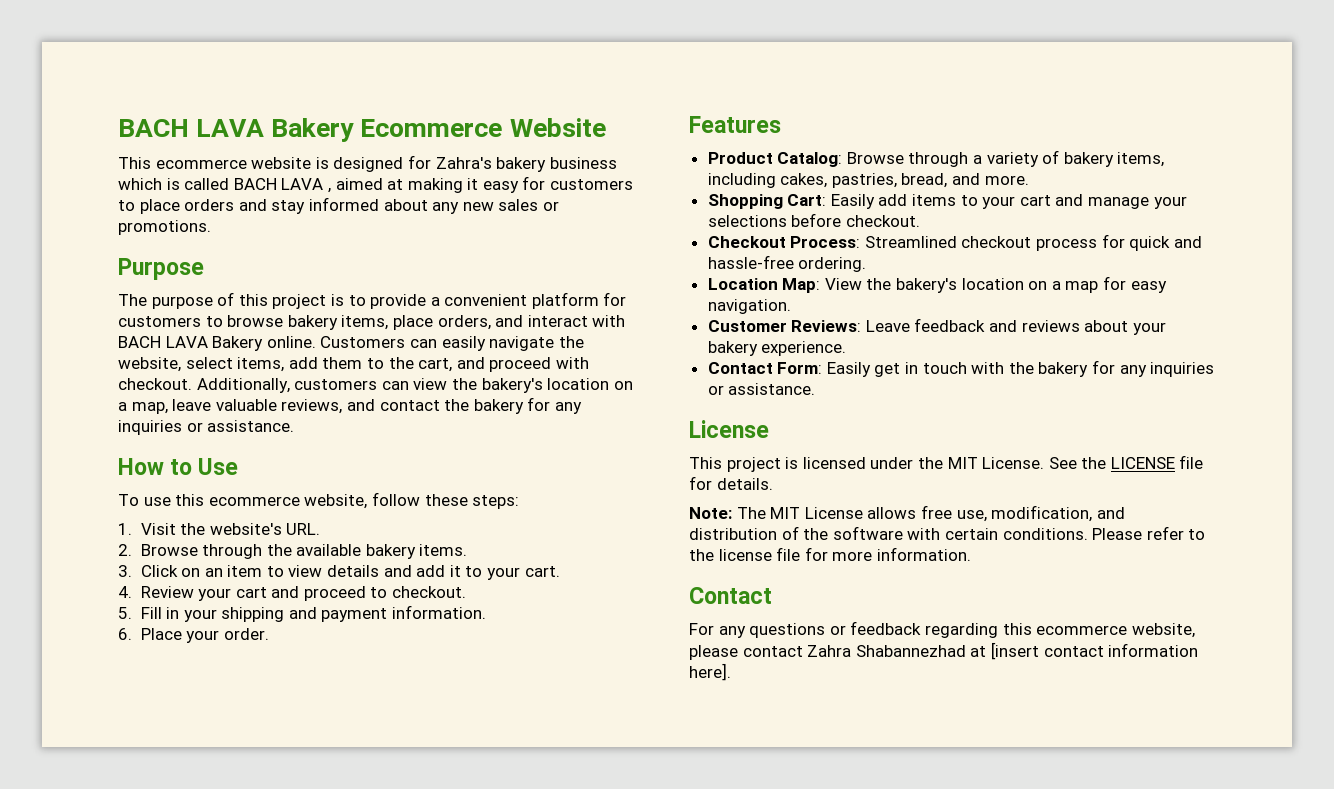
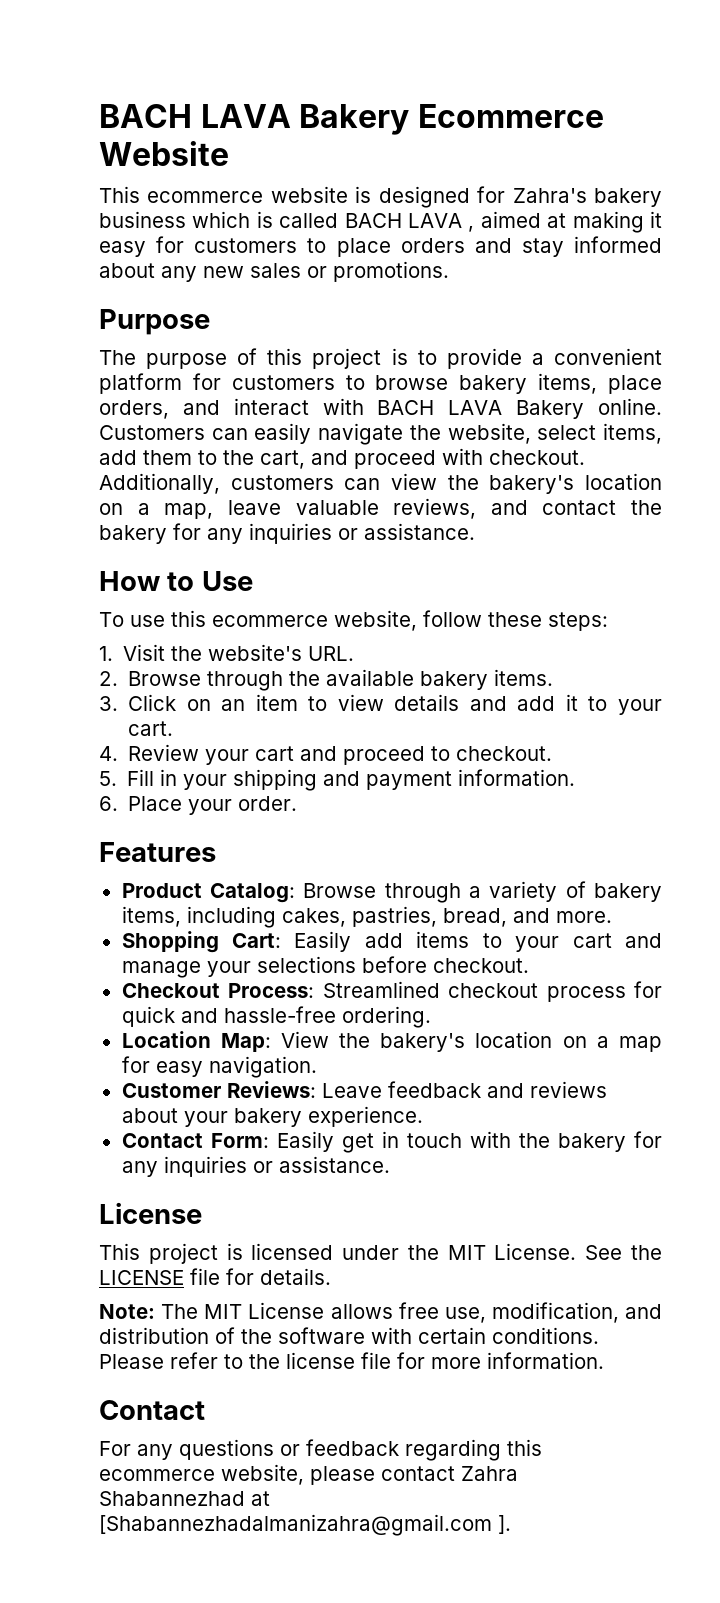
- For any questions or feedback regarding this ecommerce website, please contact Zahra Shabannezhad at [insert contact information here].
+ For any questions or feedback regarding this ecommerce website, please contact Zahra Shabannezhad at [Shabannezhadalmanizahra@gmail.com ].

